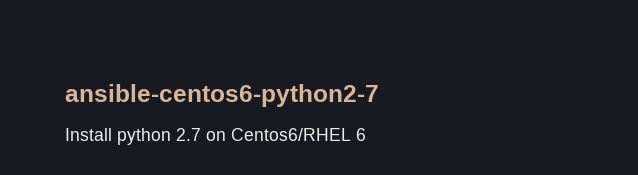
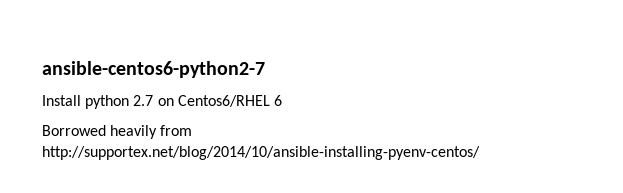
+ Borrowed heavily from http://supportex.net/blog/2014/10/ansible-installing-pyenv-centos/

